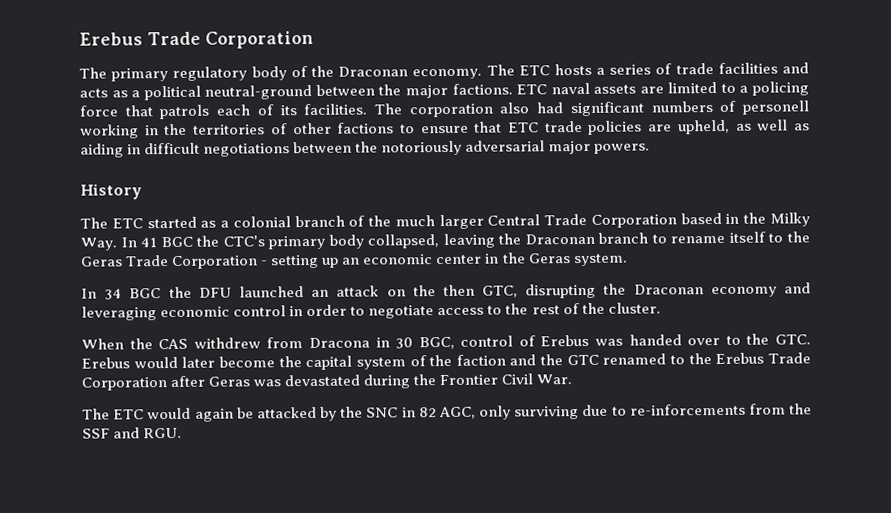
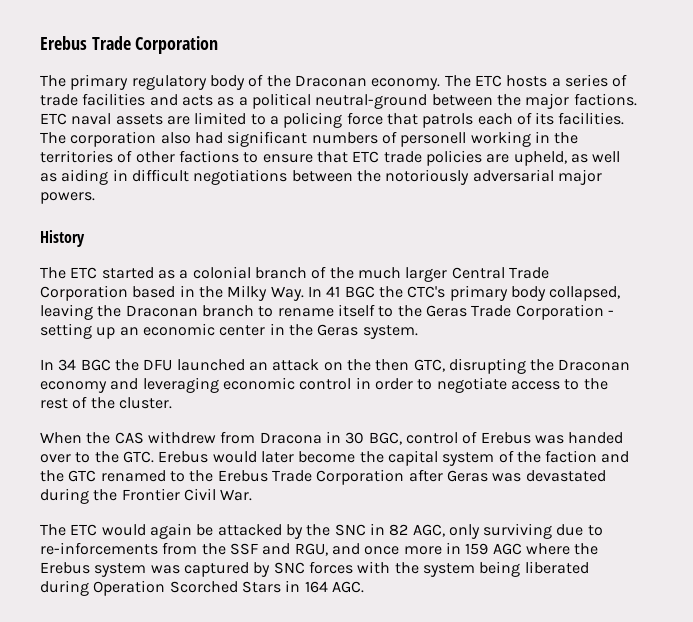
- The ETC would again be attacked by the SNC in 82 AGC, only surviving due to re-inforcements from the SSF and RGU.
+ The ETC would again be attacked by the SNC in 82 AGC, only surviving due to re-inforcements from the SSF and RGU, and once more in 159 AGC where the Erebus system was captured by SNC forces with the system being liberated during Operation Scorched Stars in 164 AGC.

